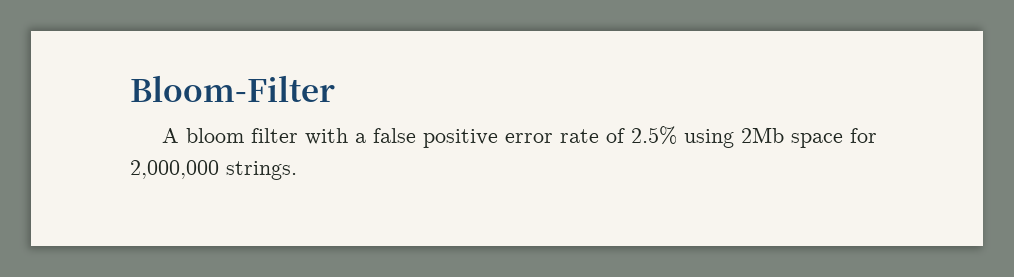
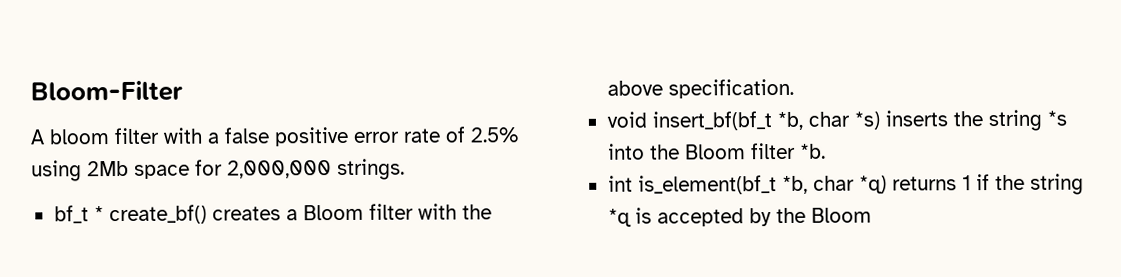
+ bf_t * create_bf() creates a Bloom filter with the above specification.
+ void insert_bf(bf_t *b, char *s) inserts the string *s into the Bloom filter *b.
+ int is_element(bf_t *b, char *q) returns 1 if the string *q is accepted by the Bloom

